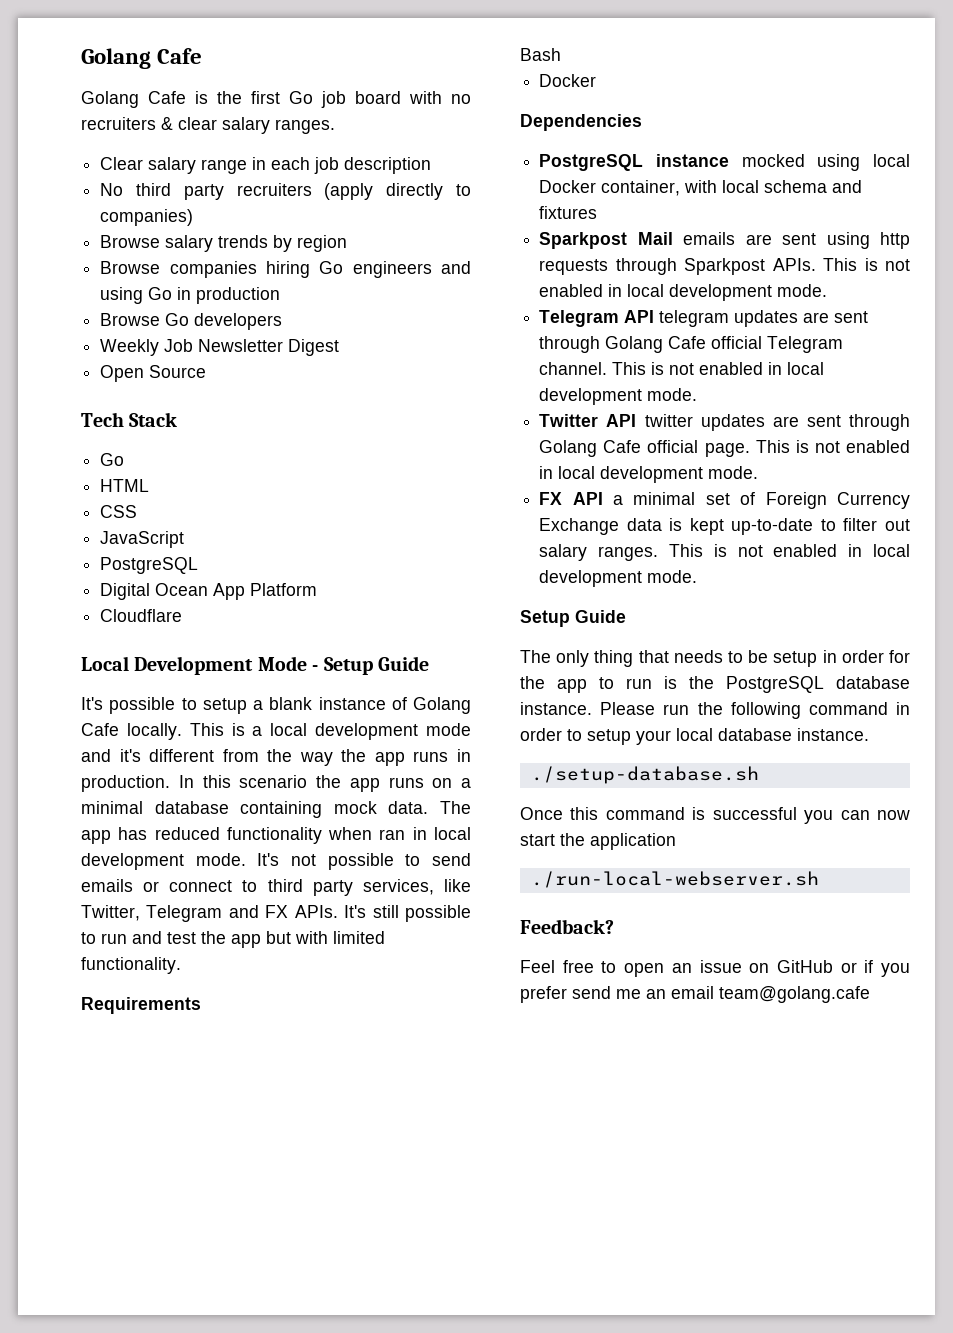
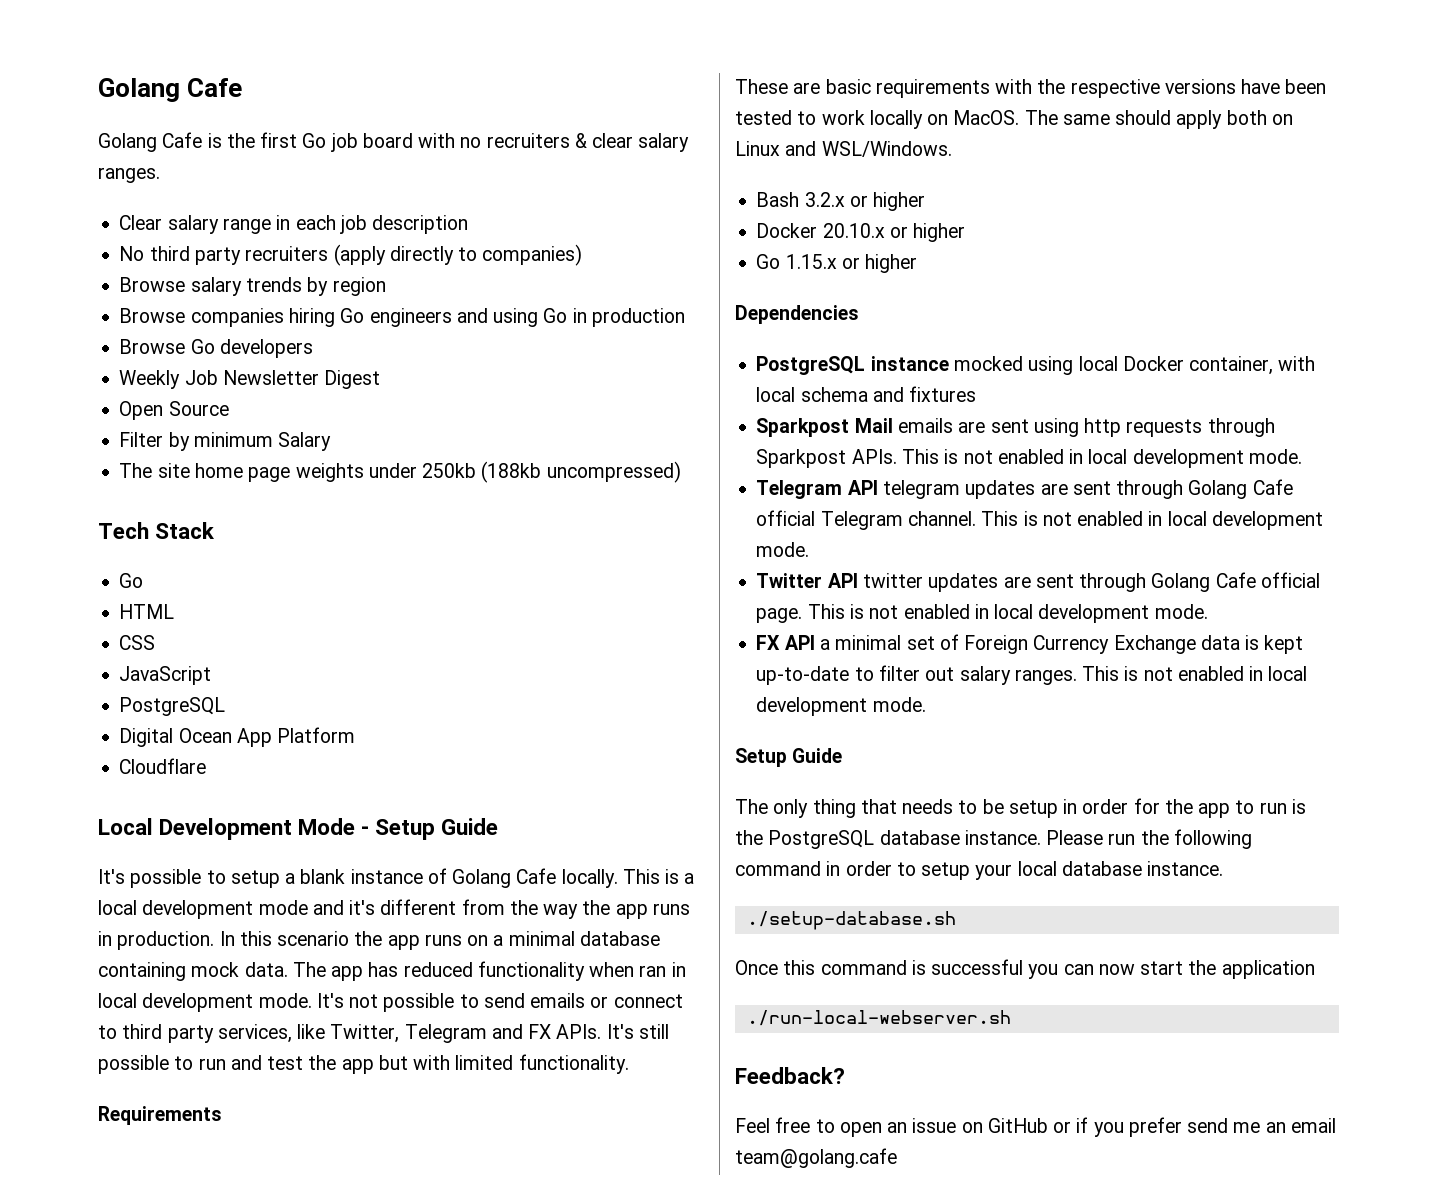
+ Filter by minimum Salary
+ The site home page weights under 250kb (188kb uncompressed)
- Bash
- Docker
+ These are basic requirements with the respective versions have been tested to work locally on MacOS. The same should apply both on Linux and WSL/Windows.
+ Bash 3.2.x or higher
+ Docker 20.10.x or higher
+ Go 1.15.x or higher

